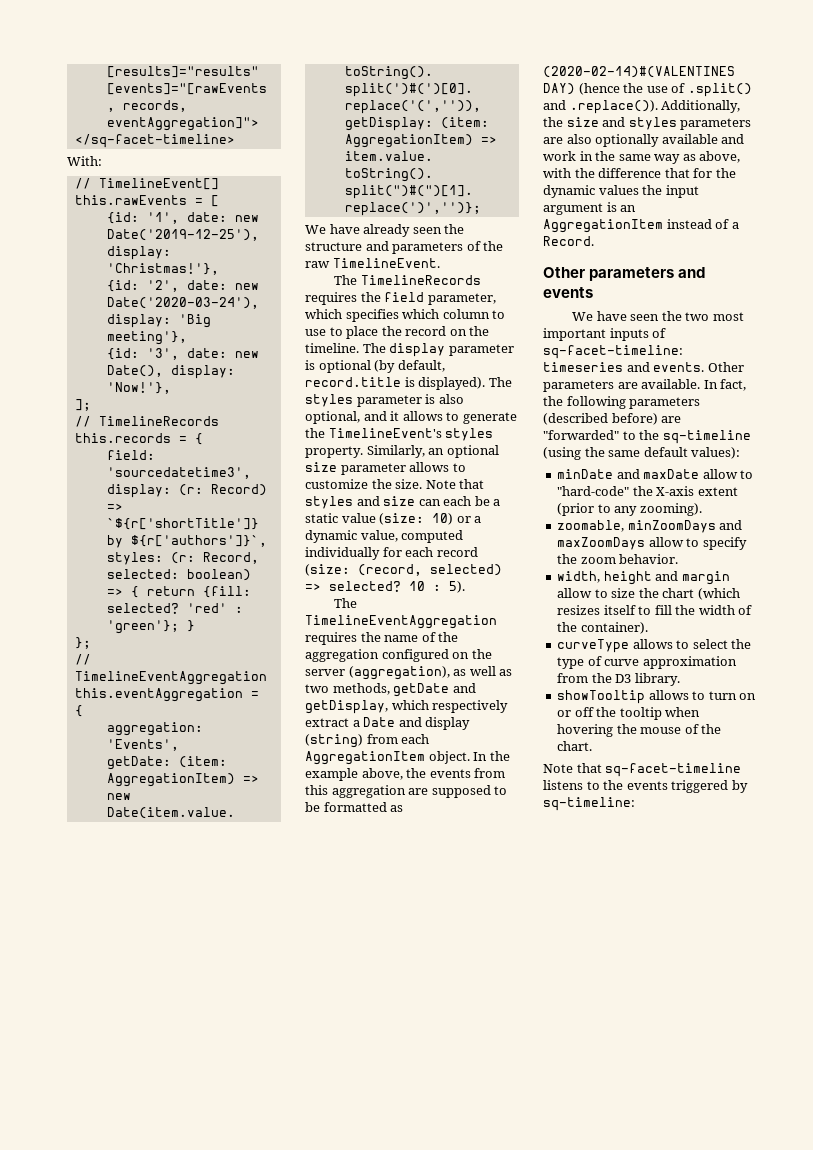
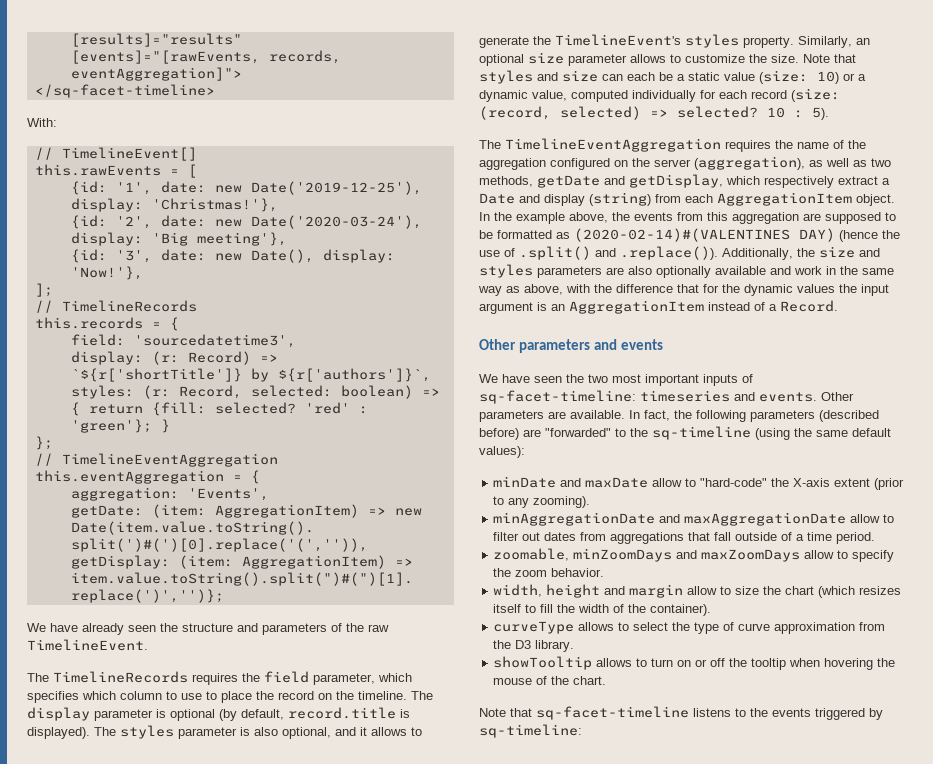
+ minAggregationDate and maxAggregationDate allow to filter out dates from aggregations that fall outside of a time period.

